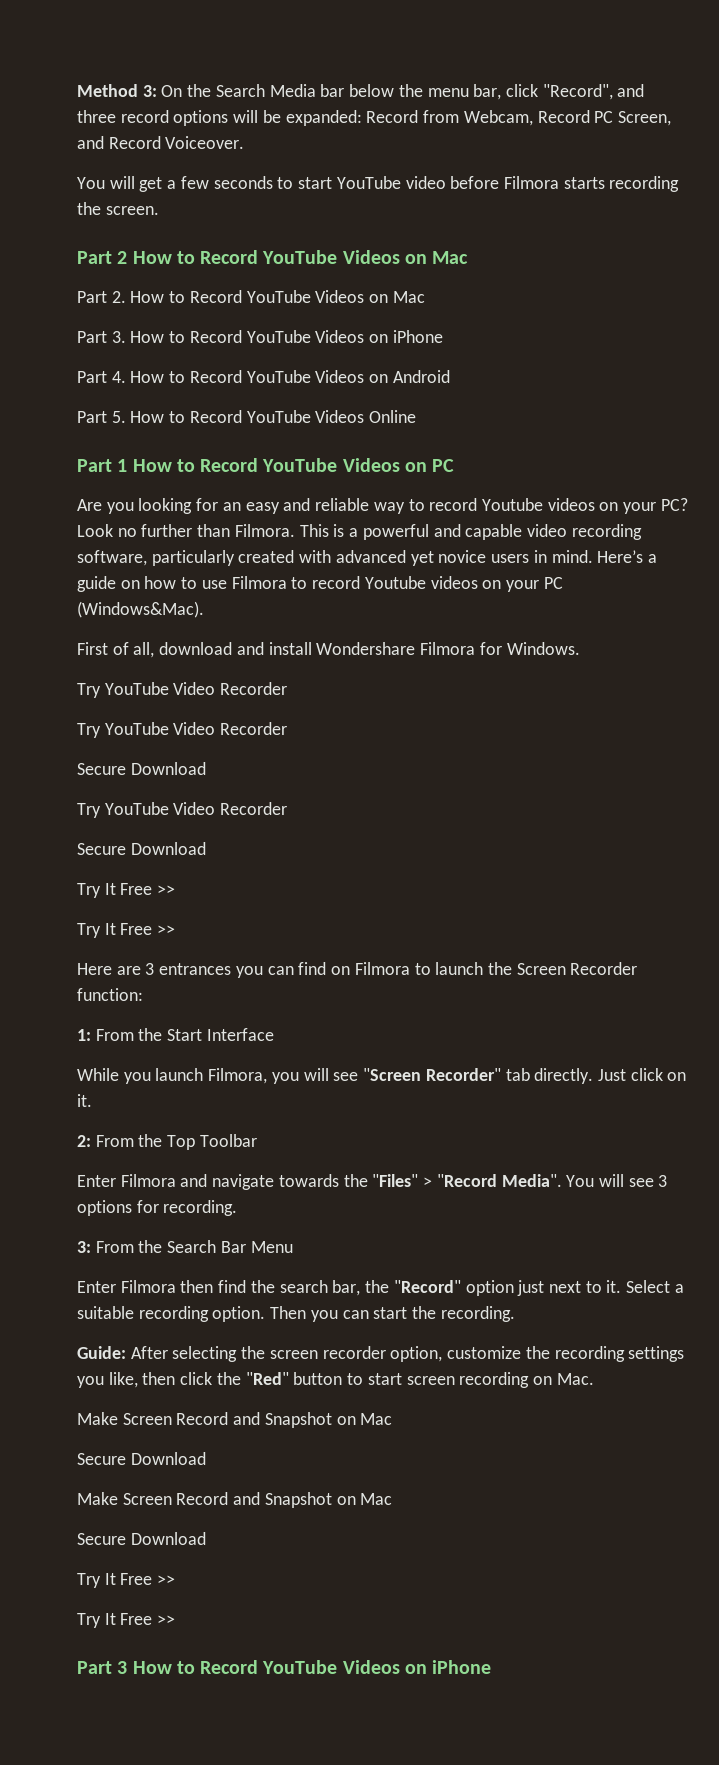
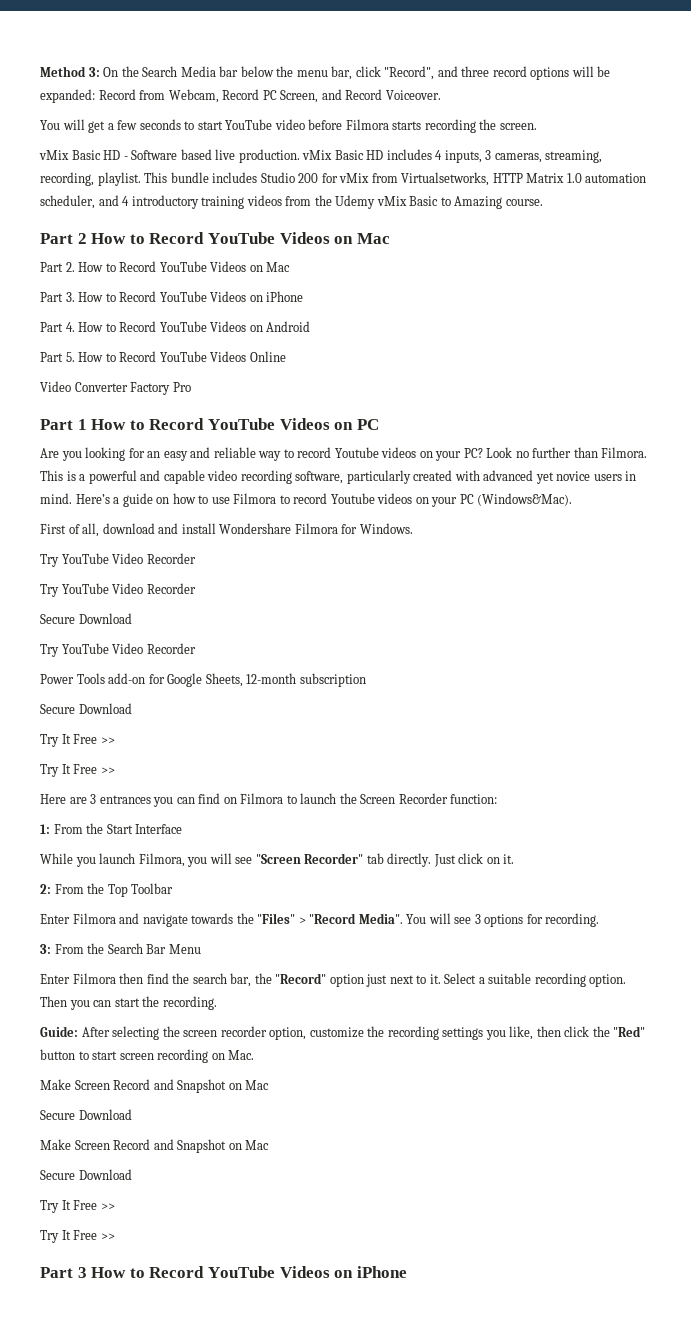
+ vMix Basic HD - Software based live production. vMix Basic HD includes 4 inputs, 3 cameras, streaming, recording, playlist. This bundle includes Studio 200 for vMix from Virtualsetworks, HTTP Matrix 1.0 automation scheduler, and 4 introductory training videos from the Udemy vMix Basic to Amazing course.
+ Video Converter Factory Pro
+ Power Tools add-on for Google Sheets, 12-month subscription

